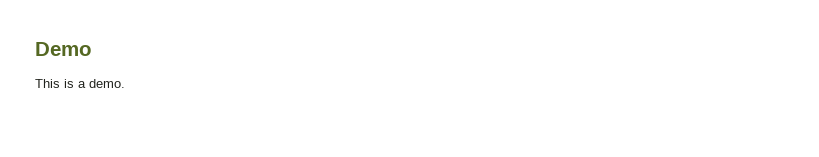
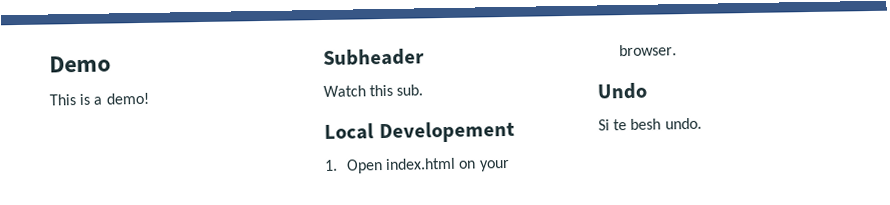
- This is a demo.
+ This is a demo!
+ Subheader
+ Watch this sub.
+ Local Developement
+ 1. Open index.html on your browser.
+ Undo
+ Si te besh undo.

